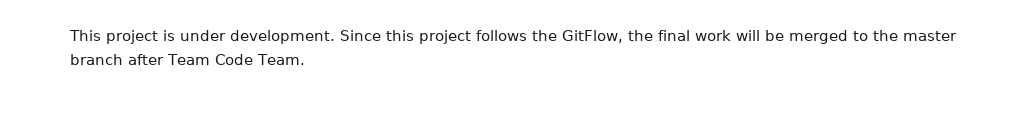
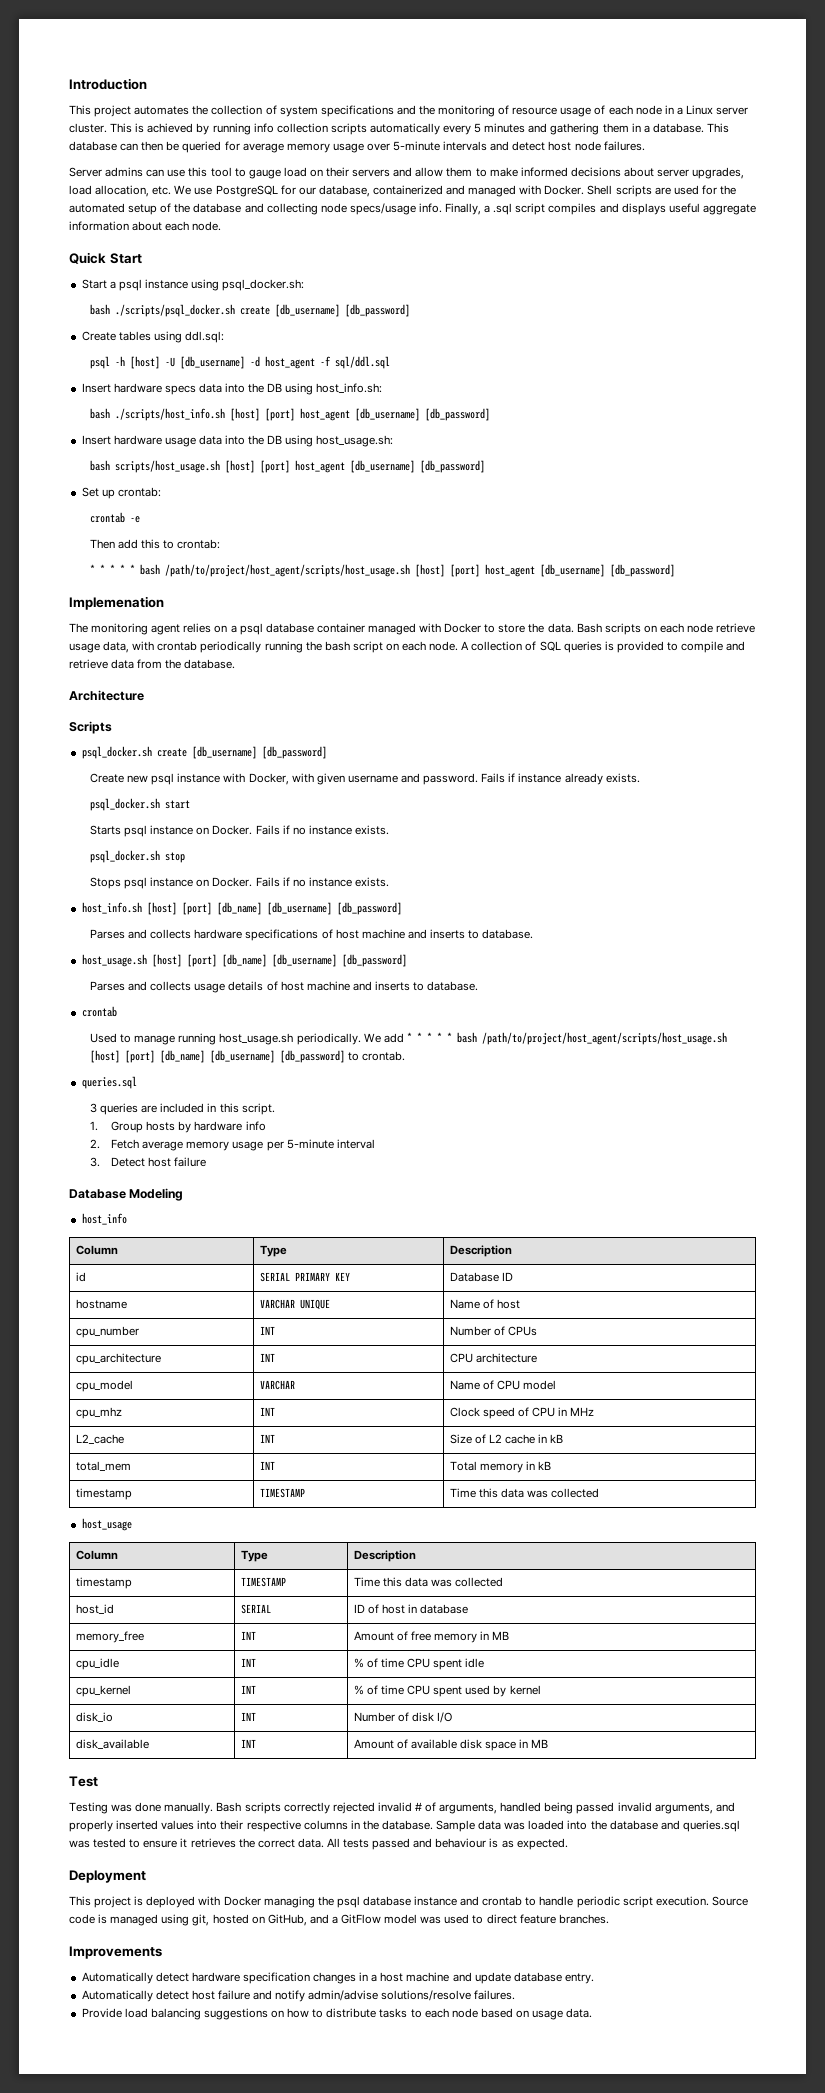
- This project is under development. Since this project follows the GitFlow, the final work will be merged to the master branch after Team Code Team.
+ Introduction
+ This project automates the collection of system specifications and the monitoring of resource usage of each node in a Linux server cluster. This is achieved by running info collection scripts automatically every 5 minutes and gathering them in a database. This database can then be queried for average memory usage over 5-minute intervals and detect host node failures.
+ Server admins can use this tool to gauge load on their servers and allow them to make informed decisions about server upgrades, load allocation, etc. We use PostgreSQL for our database, containerized and managed with Docker. Shell scripts are used for the automated setup of the database and collecting node specs/usage info. Finally, a .sql script compiles and displays useful aggregate information about each node.
+ Quick Start
+ Start a psql instance using psql_docker.sh:
+ bash ./scripts/psql_docker.sh create [db_username] [db_password]
+ Create tables using ddl.sql:
+ psql -h [host] -U [db_username] -d host_agent -f sql/ddl.sql
+ Insert hardware specs data into the DB using host_info.sh:
+ bash ./scripts/host_info.sh [host] [port] host_agent [db_username] [db_password]
+ Insert hardware usage data into the DB using host_usage.sh:
+ bash scripts/host_usage.sh [host] [port] host_agent [db_username] [db_password]
+ Set up crontab:
+ crontab -e
+ Then add this to crontab:
+ * * * * * bash /path/to/project/host_agent/scripts/host_usage.sh [host] [port] host_agent [db_username] [db_password]
+ Implemenation
+ The monitoring agent relies on a psql database container managed with Docker to store the data. Bash scripts on each node retrieve usage data, with crontab periodically running the bash script on each node. A collection of SQL queries is provided to compile and retrieve data from the database.
+ Architecture
+ Scripts
+ psql_docker.sh create [db_username] [db_password]
+ Create new psql instance with Docker, with given username and password. Fails if instance already exists.
+ psql_docker.sh start
+ Starts psql instance on Docker. Fails if no instance exists.
+ psql_docker.sh stop
+ Stops psql instance on Docker. Fails if no instance exists.
+ host_info.sh [host] [port] [db_name] [db_username] [db_password]
+ Parses and collects hardware specifications of host machine and inserts to database.
+ host_usage.sh [host] [port] [db_name] [db_username] [db_password]
+ Parses and collects usage details of host machine and inserts to database.
+ crontab
+ Used to manage running host_usage.sh periodically. We add * * * * * bash /path/to/project/host_agent/scripts/host_usage.sh [host] [port] [db_name] [db_username] [db_password] to crontab.
+ queries.sql
+ 3 queries are included in this script.
+ 1. Group hosts by hardware info
+ 2. Fetch average memory usage per 5-minute interval
+ 3. Detect host failure
+ Database Modeling
+ host_info
+ Column | Type | Description
+ id | SERIAL PRIMARY KEY | Database ID
+ hostname | VARCHAR UNIQUE | Name of host
+ cpu_number | INT | Number of CPUs
+ cpu_architecture | INT | CPU architecture
+ cpu_model | VARCHAR | Name of CPU model
+ cpu_mhz | INT | Clock speed of CPU in MHz
+ L2_cache | INT | Size of L2 cache in kB
+ total_mem | INT | Total memory in kB
+ timestamp | TIMESTAMP | Time this data was collected
+ host_usage
+ Column | Type | Description
+ timestamp | TIMESTAMP | Time this data was collected
+ host_id | SERIAL | ID of host in database
+ memory_free | INT | Amount of free memory in MB
+ cpu_idle | INT | % of time CPU spent idle
+ cpu_kernel | INT | % of time CPU spent used by kernel
+ disk_io | INT | Number of disk I/O
+ disk_available | INT | Amount of available disk space in MB
+ Test
+ Testing was done manually. Bash scripts correctly rejected invalid # of arguments, handled being passed invalid arguments, and properly inserted values into their respective columns in the database. Sample data was loaded into the database and queries.sql was tested to ensure it retrieves the correct data. All tests passed and behaviour is as expected.
+ Deployment
+ This project is deployed with Docker managing the psql database instance and crontab to handle periodic script execution. Source code is managed using git, hosted on GitHub, and a GitFlow model was used to direct feature branches.
+ Improvements
+ Automatically detect hardware specification changes in a host machine and update database entry.
+ Automatically detect host failure and notify admin/advise solutions/resolve failures.
+ Provide load balancing suggestions on how to distribute tasks to each node based on usage data.

